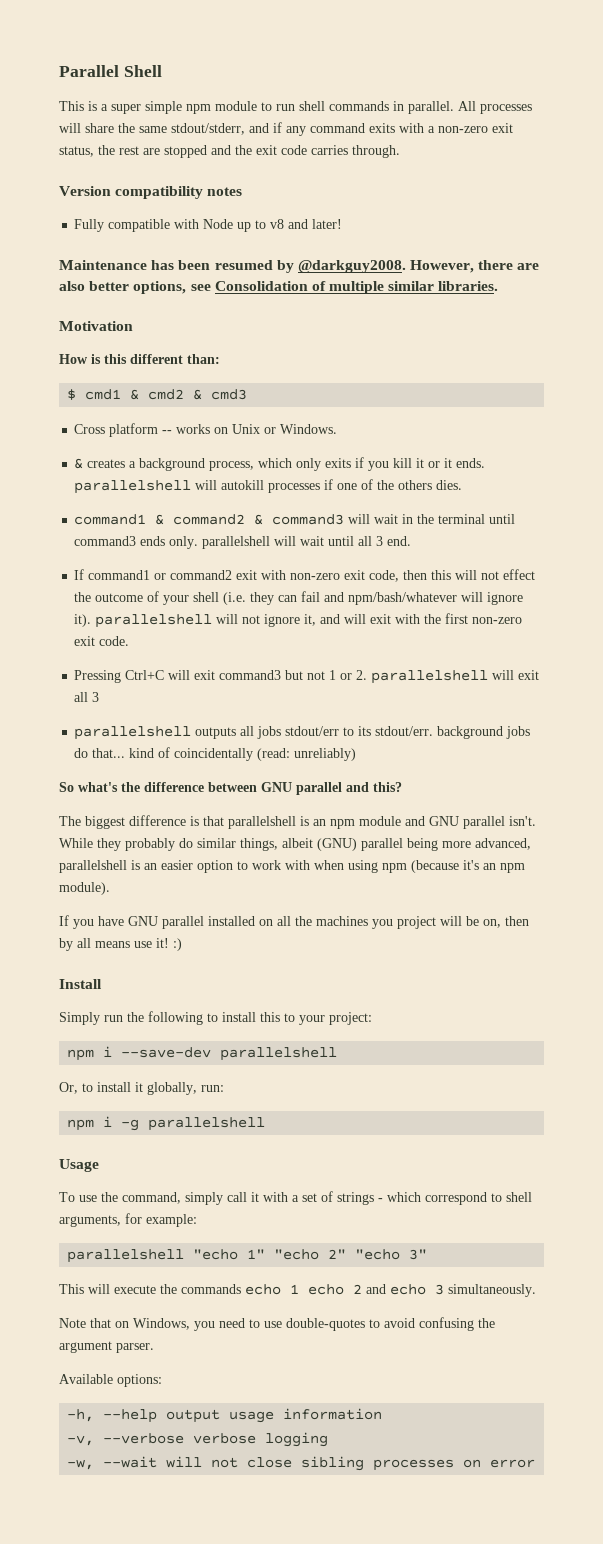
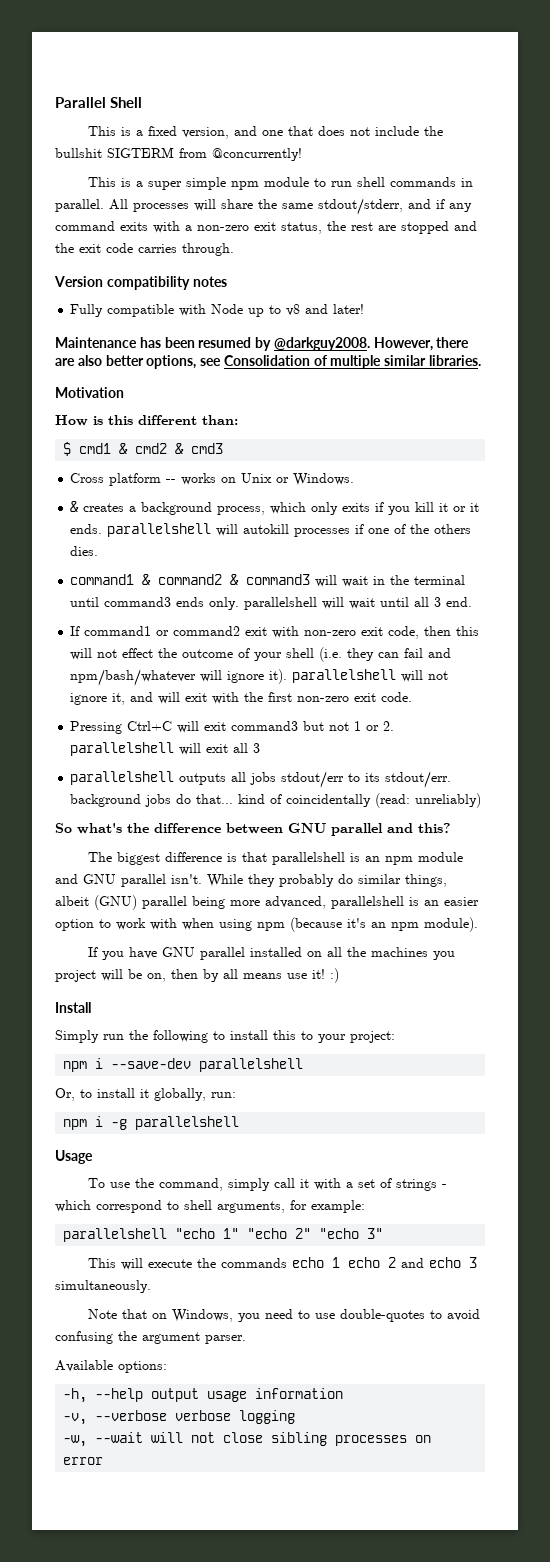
+ This is a fixed version, and one that does not include the bullshit SIGTERM from @concurrently!

